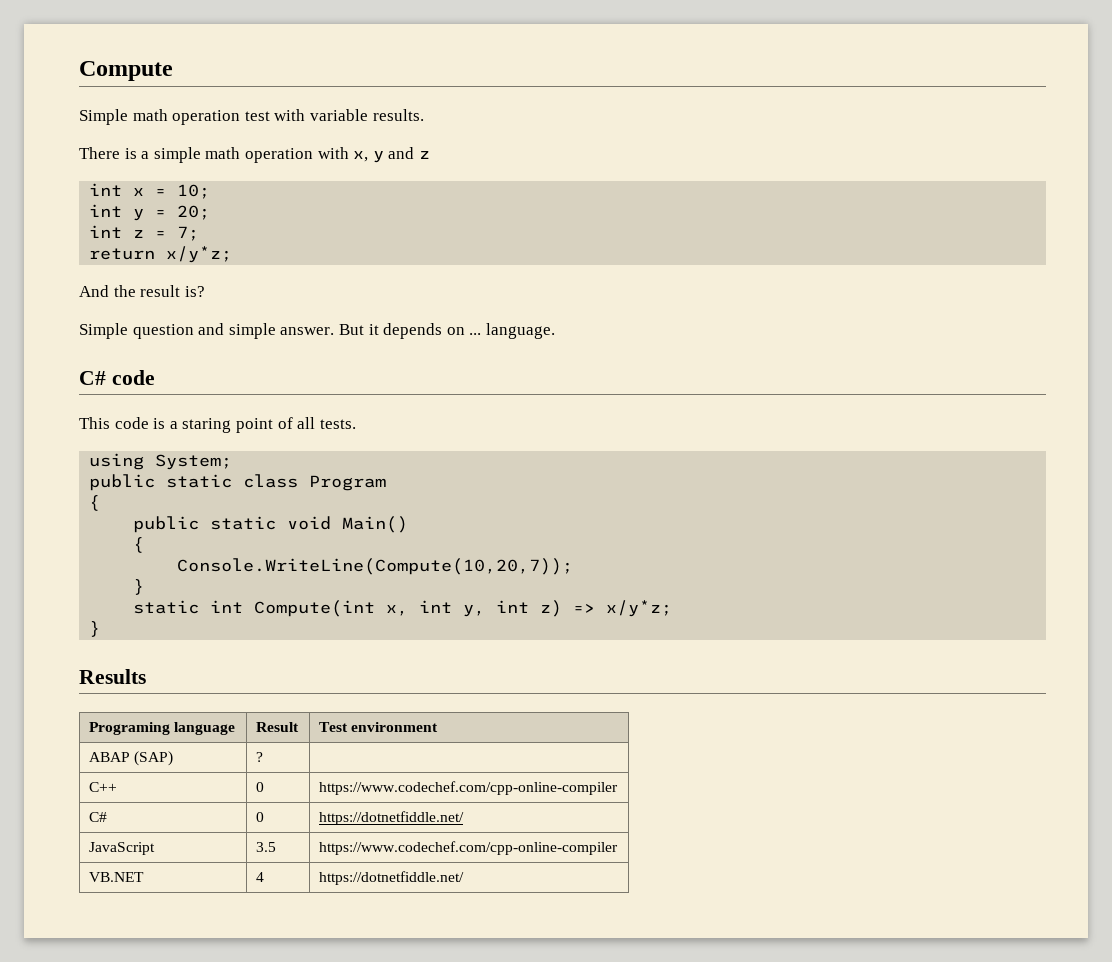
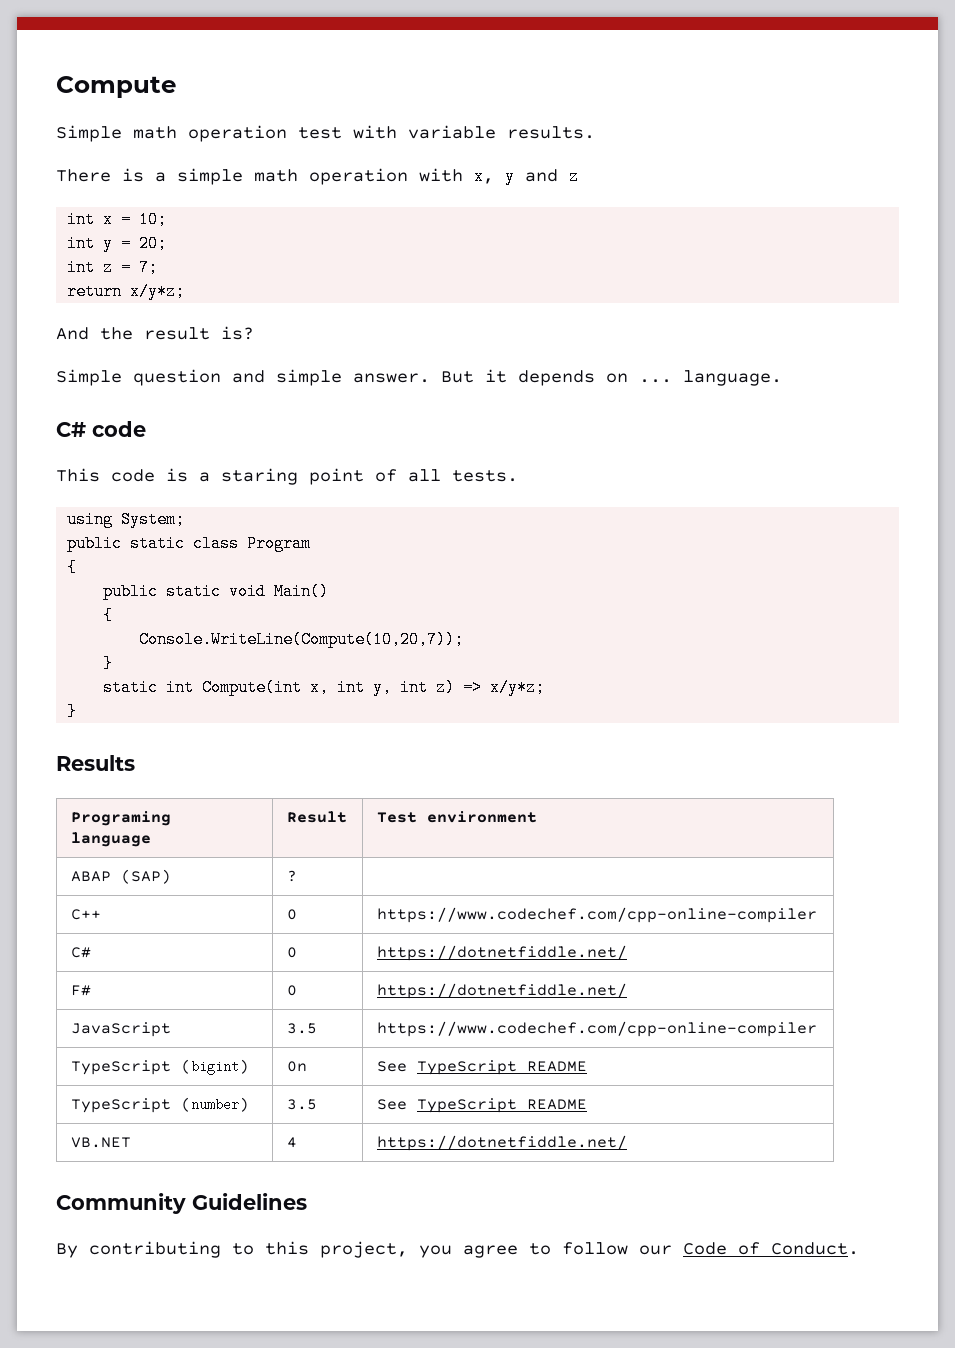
+ F# | 0 | https://dotnetfiddle.net/
+ TypeScript (bigint) | 0n | See TypeScript README
+ TypeScript (number) | 3.5 | See TypeScript README
  VB.NET | 4 | https://dotnetfiddle.net/
+ Community Guidelines
+ By contributing to this project, you agree to follow our Code of Conduct.

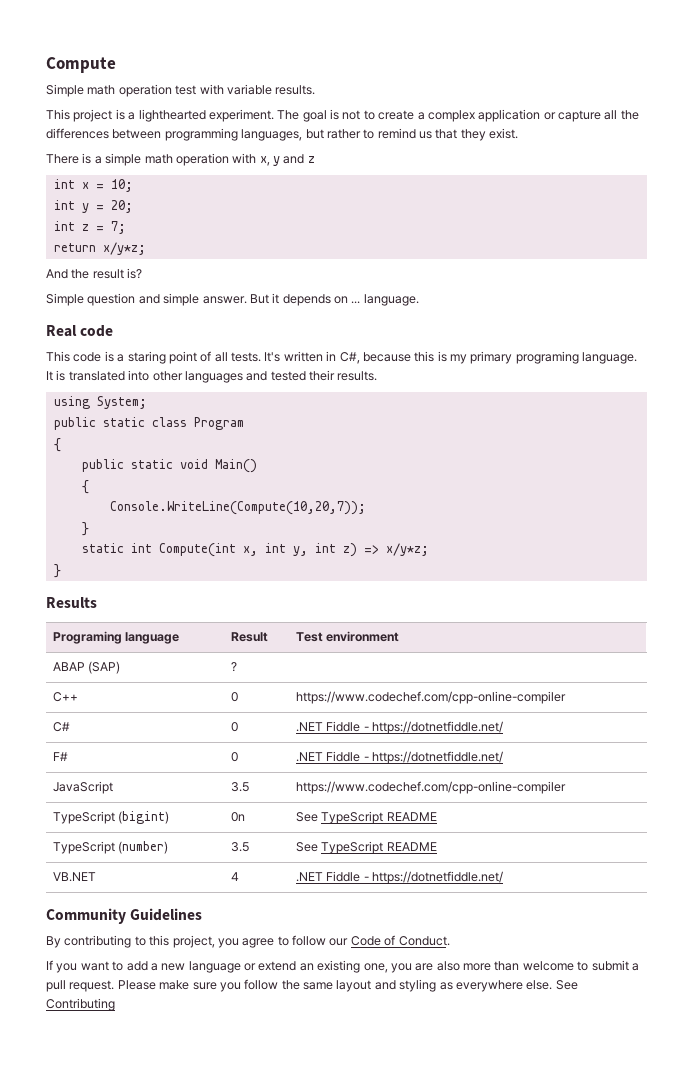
+ This project is a lighthearted experiment. The goal is not to create a complex application or capture all the differences between programming languages, but rather to remind us that they exist.
- C# code
+ Real code
+ It's written in C#, because this is my primary programing language. It is translated into other languages and tested their results.
- C# | 0 | https://dotnetfiddle.net/
+ C# | 0 | .NET Fiddle - https://dotnetfiddle.net/
- F# | 0 | https://dotnetfiddle.net/
+ F# | 0 | .NET Fiddle - https://dotnetfiddle.net/
- VB.NET | 4 | https://dotnetfiddle.net/
+ VB.NET | 4 | .NET Fiddle - https://dotnetfiddle.net/
+ If you want to add a new language or extend an existing one, you are also more than welcome to submit a pull request. Please make sure you follow the same layout and styling as everywhere else. See Contributing

